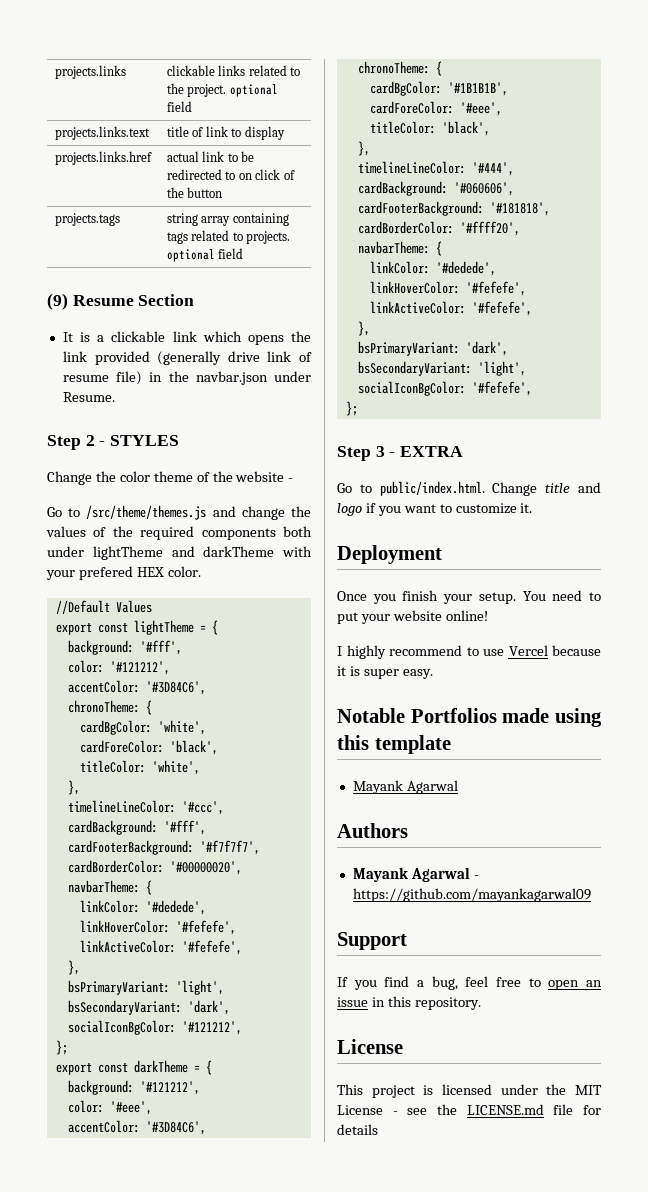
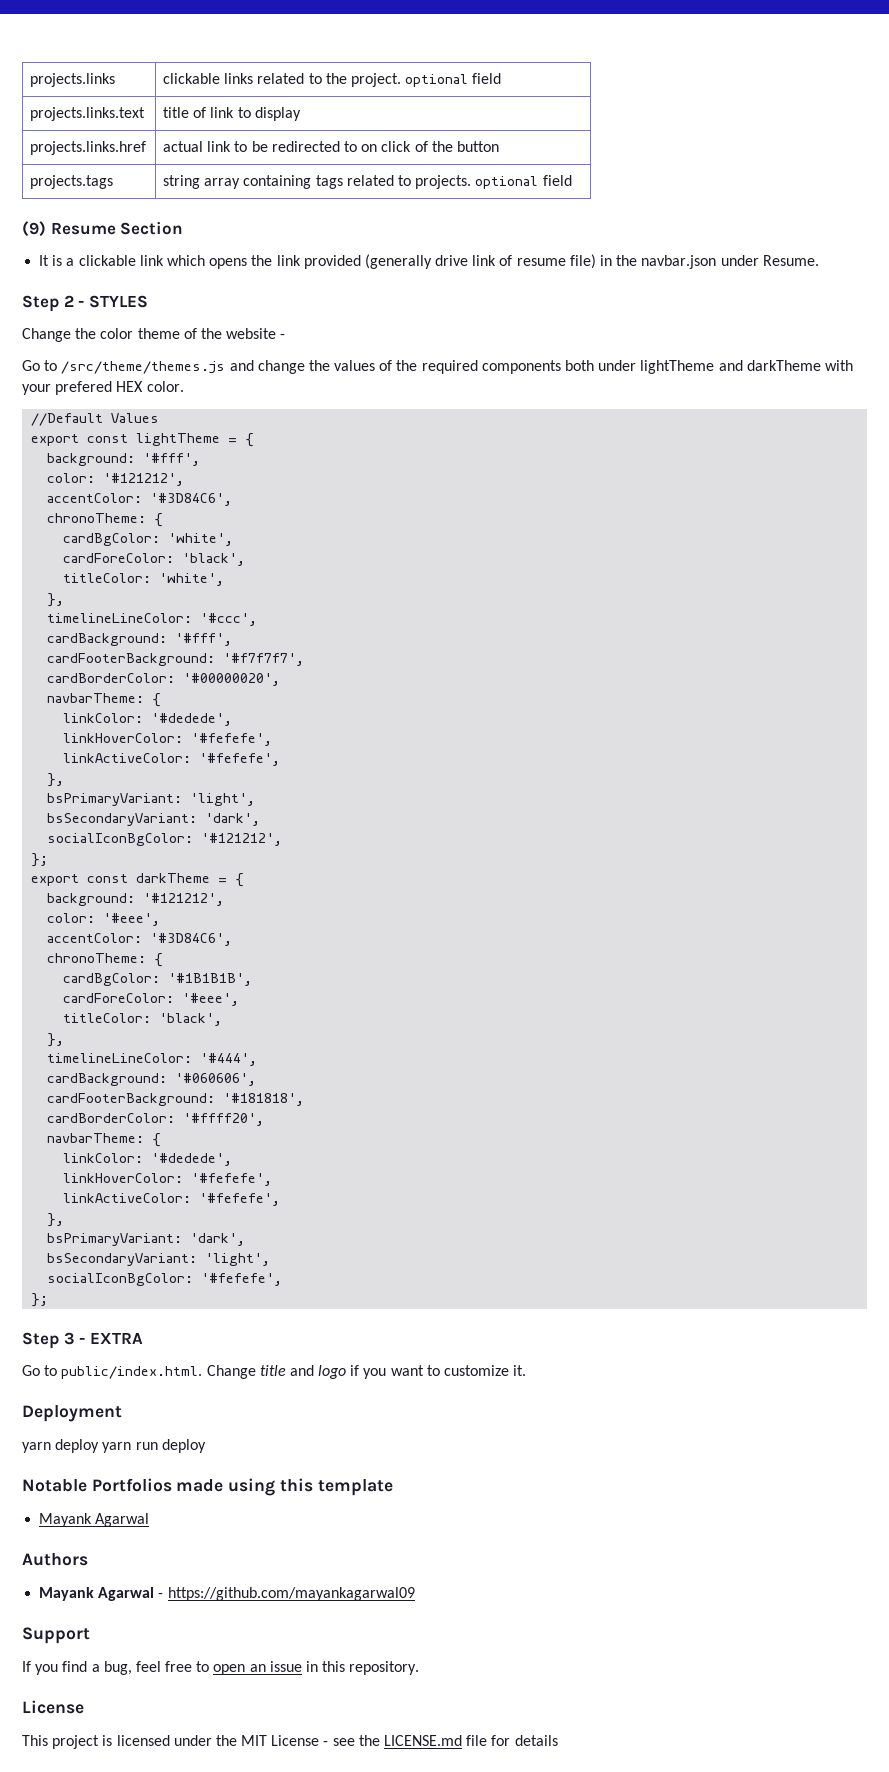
- Once you finish your setup. You need to put your website online!
- I highly recommend to use Vercel because it is super easy.
+ yarn deploy yarn run deploy

